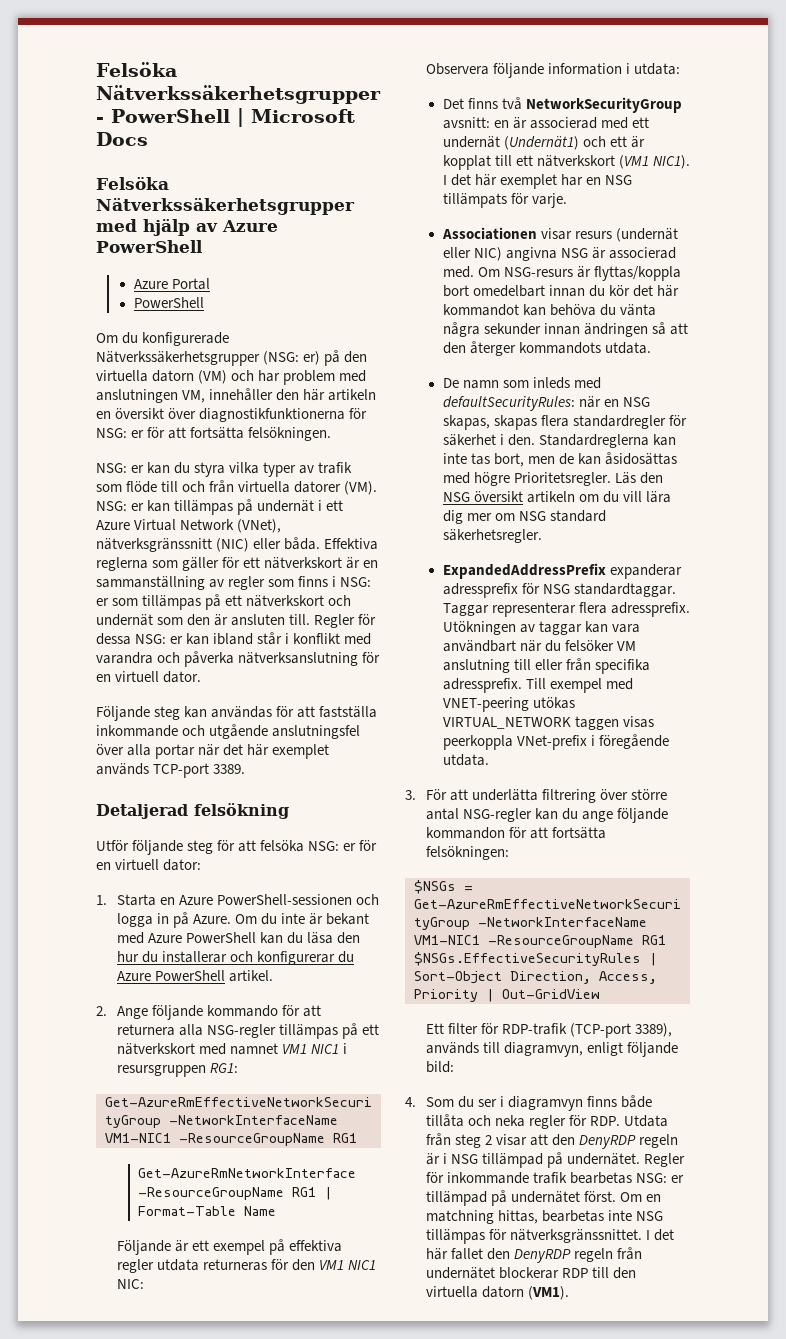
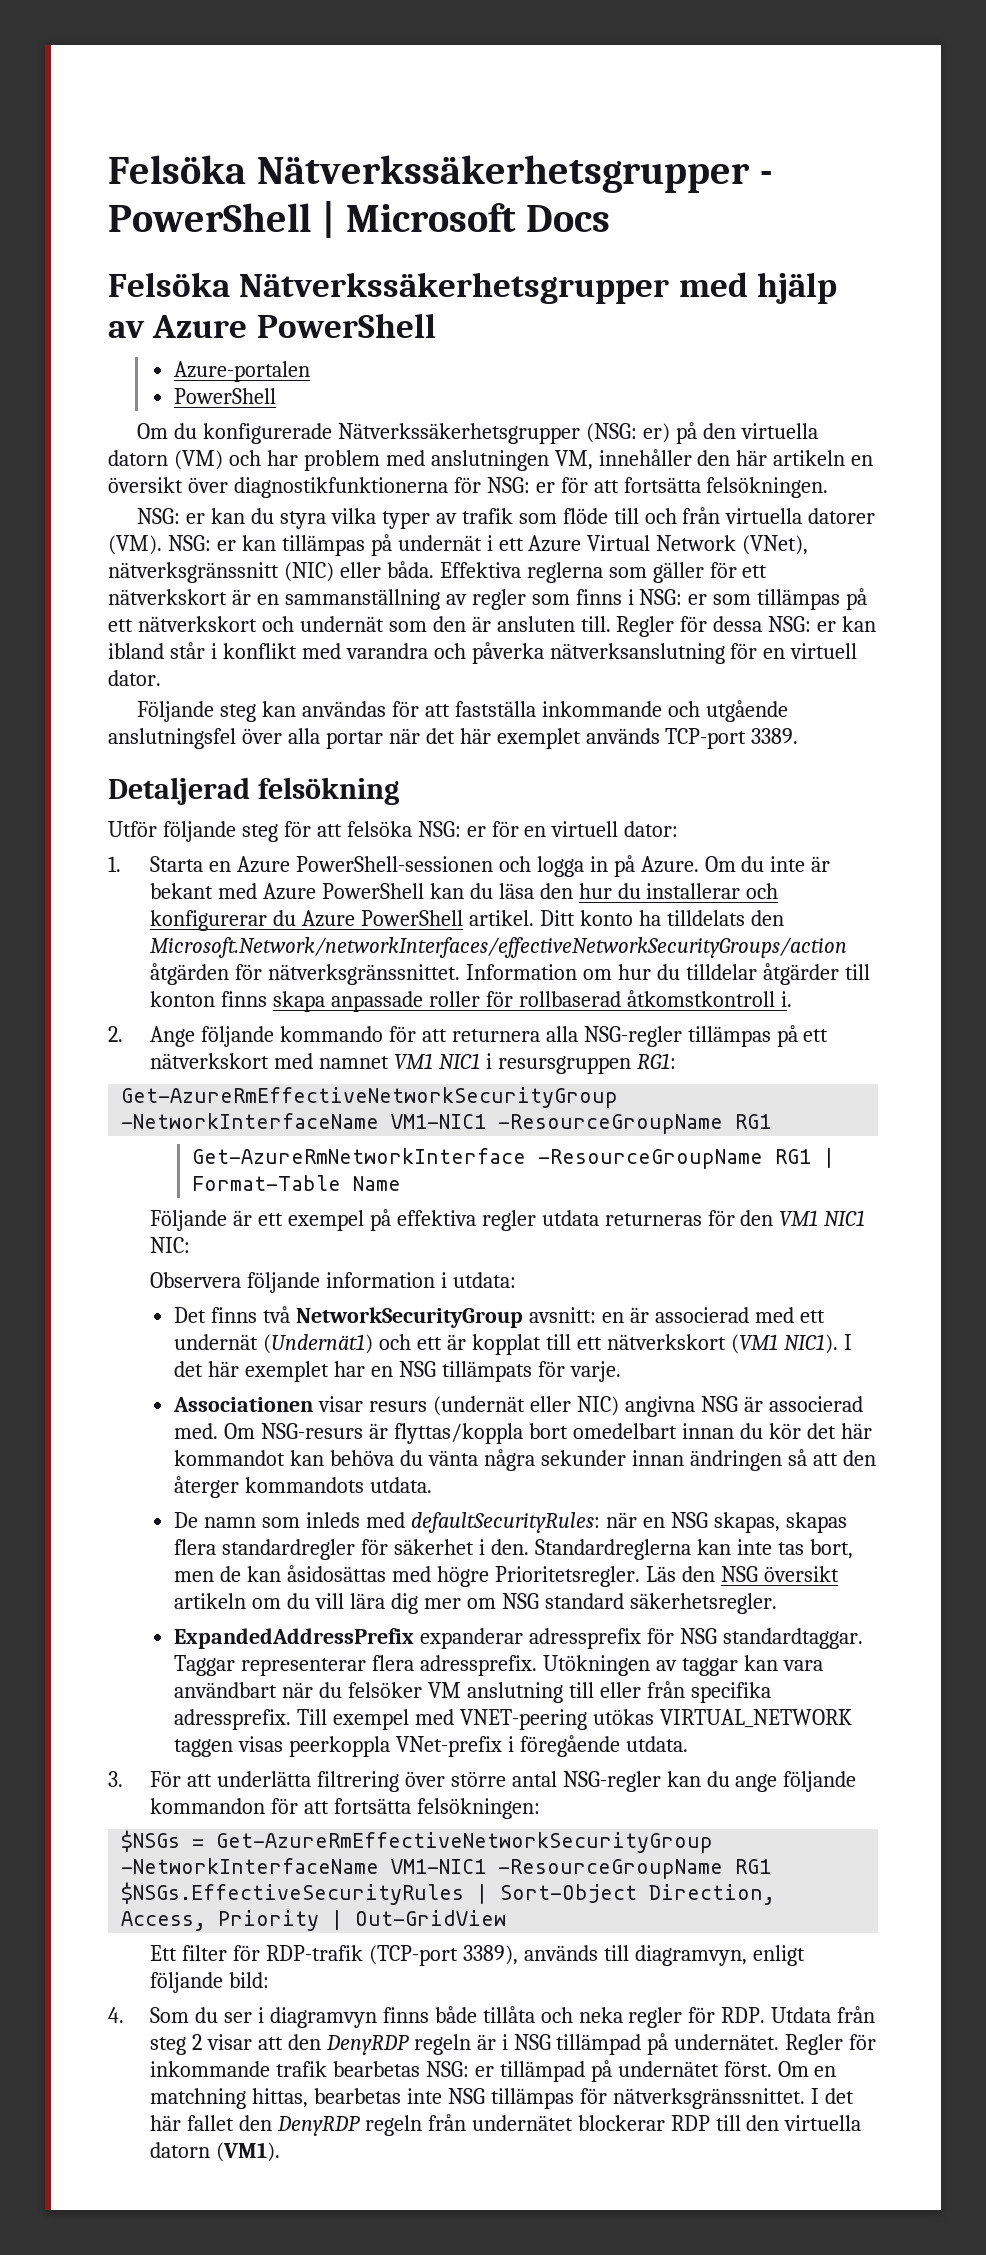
- Azure Portal
+ Azure-portalen
+ Ditt konto ha tilldelats den Microsoft.Network/networkInterfaces/effectiveNetworkSecurityGroups/action åtgärden för nätverksgränssnittet. Information om hur du tilldelar åtgärder till konton finns skapa anpassade roller för rollbaserad åtkomstkontroll i.

